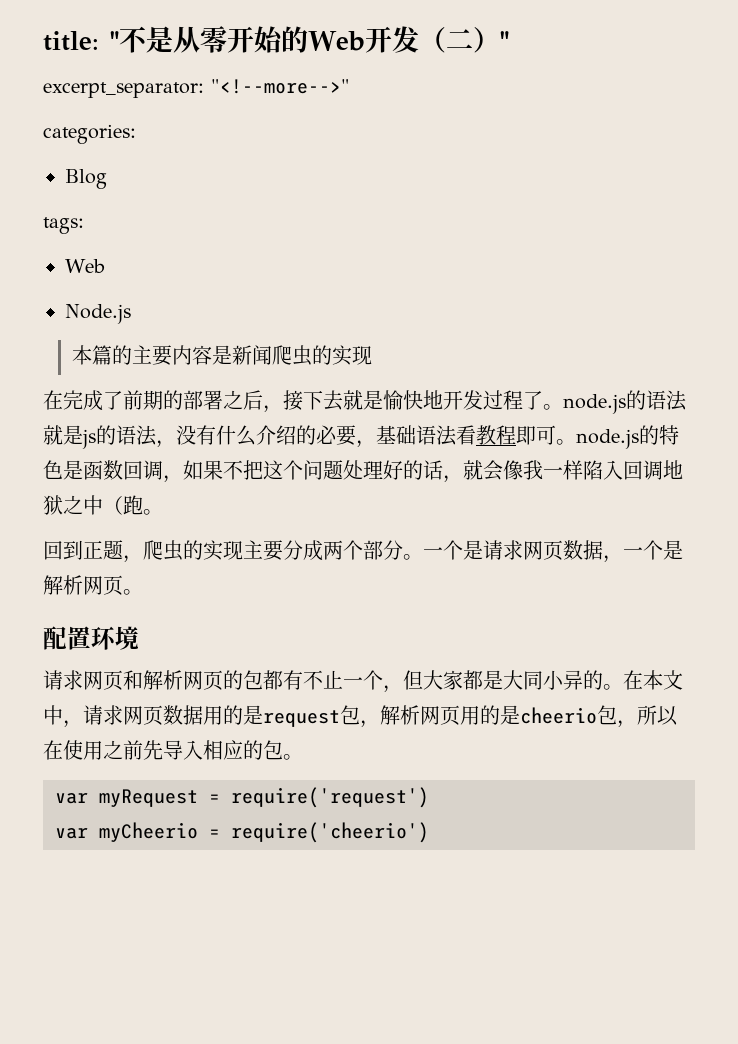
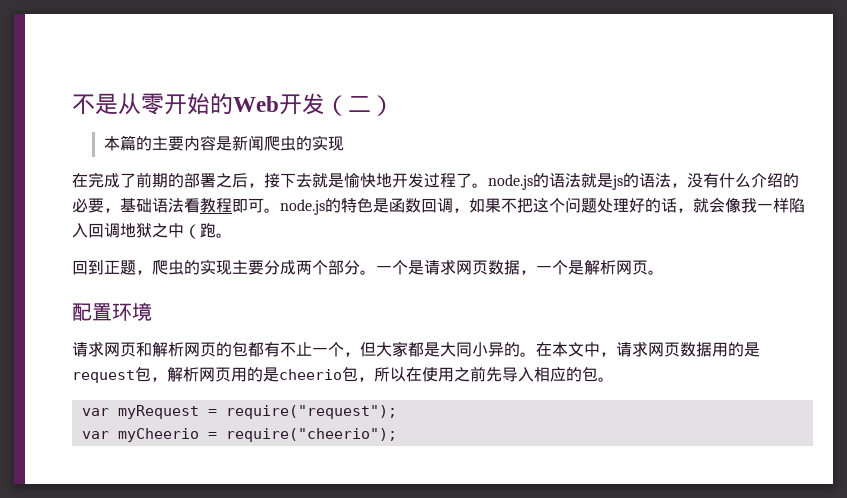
- title: "不是从零开始的Web开发（二）"
- excerpt_separator: "<!--more-->"
- categories:
- Blog
- tags:
- Web
- Node.js
+ 不是从零开始的Web开发（二）
- var myRequest = require('request')
+ var myRequest = require("request");
- var myCheerio = require('cheerio')
+ var myCheerio = require("cheerio");

